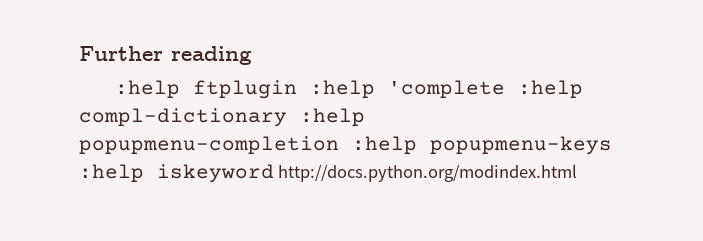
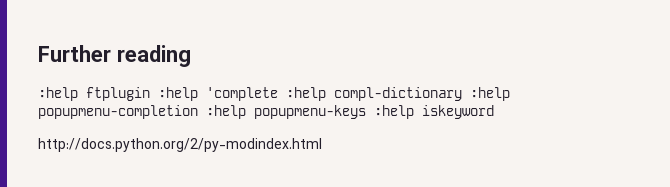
- :help ftplugin :help 'complete :help compl-dictionary :help popupmenu-completion :help popupmenu-keys :help iskeyword http://docs.python.org/modindex.html
+ :help ftplugin :help 'complete :help compl-dictionary :help popupmenu-completion :help popupmenu-keys :help iskeyword
+ http://docs.python.org/2/py-modindex.html

